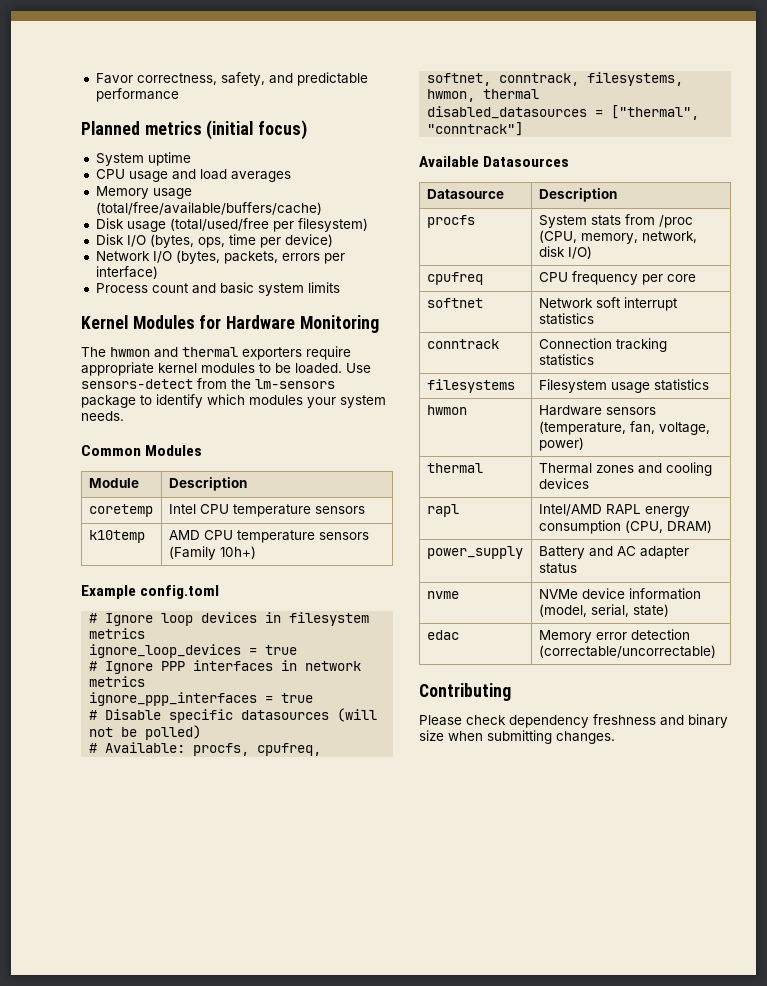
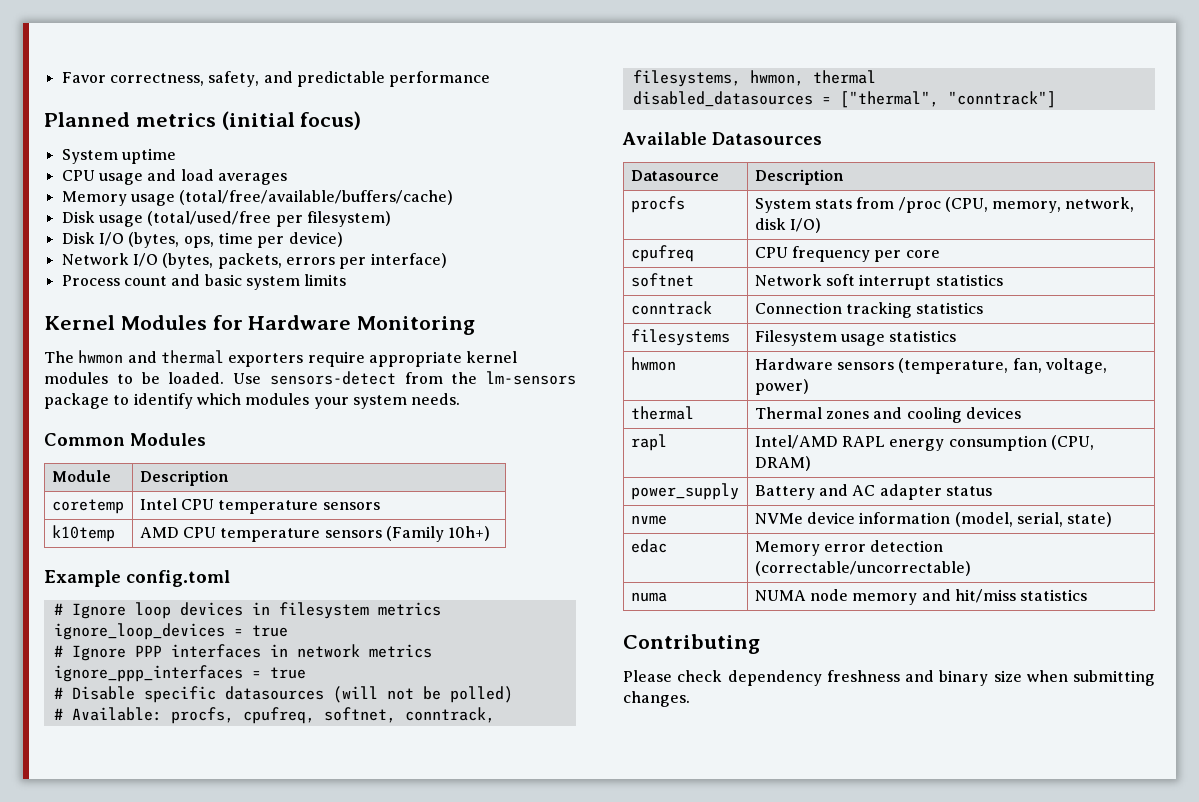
+ numa | NUMA node memory and hit/miss statistics

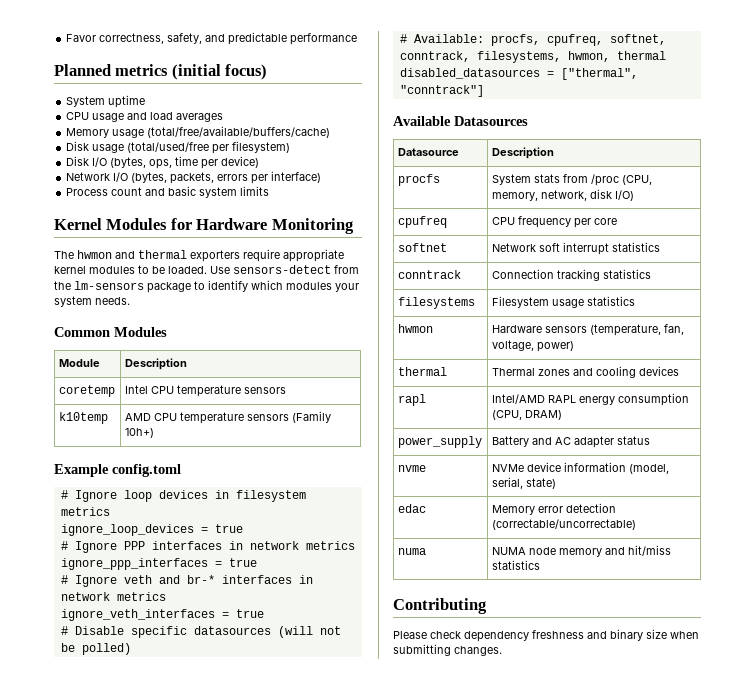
+ # Ignore veth and br-* interfaces in network metrics
+ ignore_veth_interfaces = true

